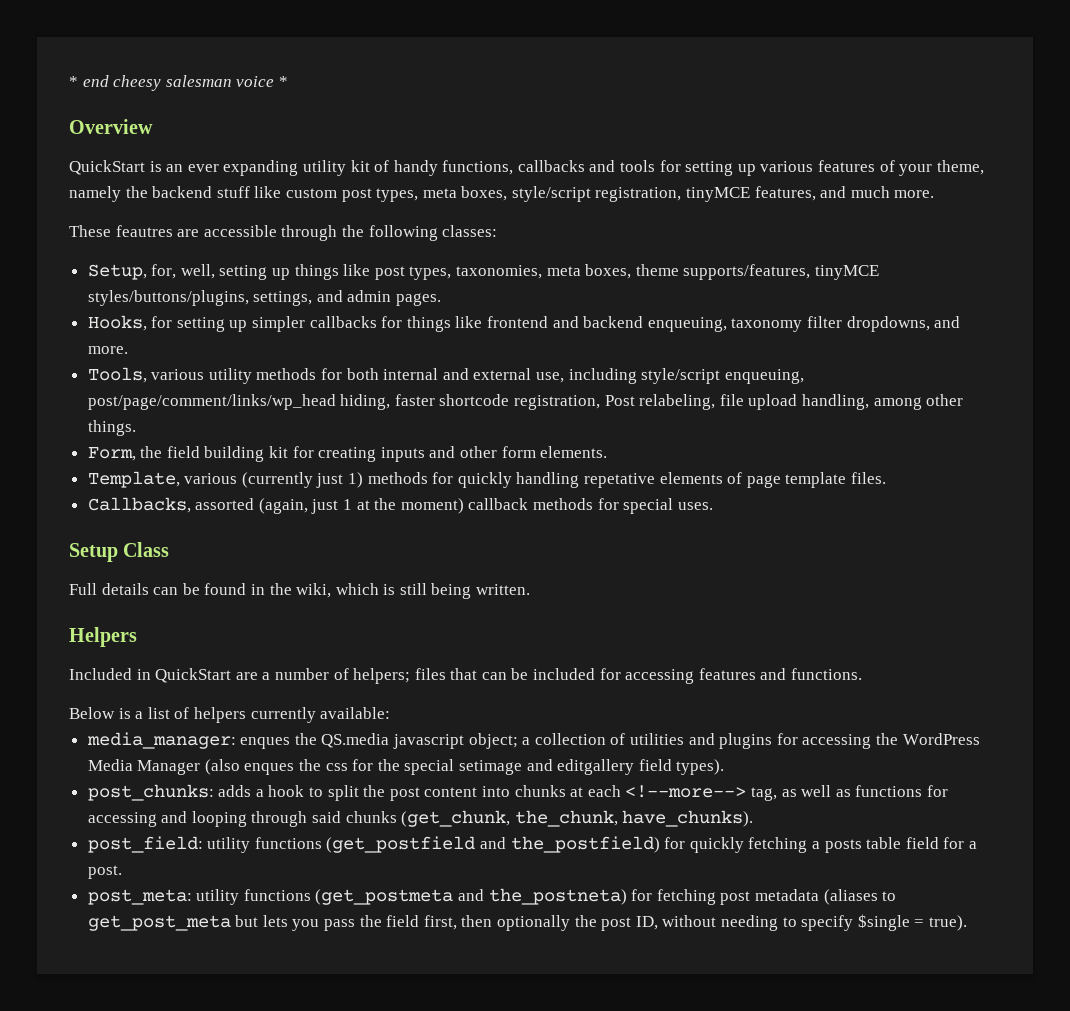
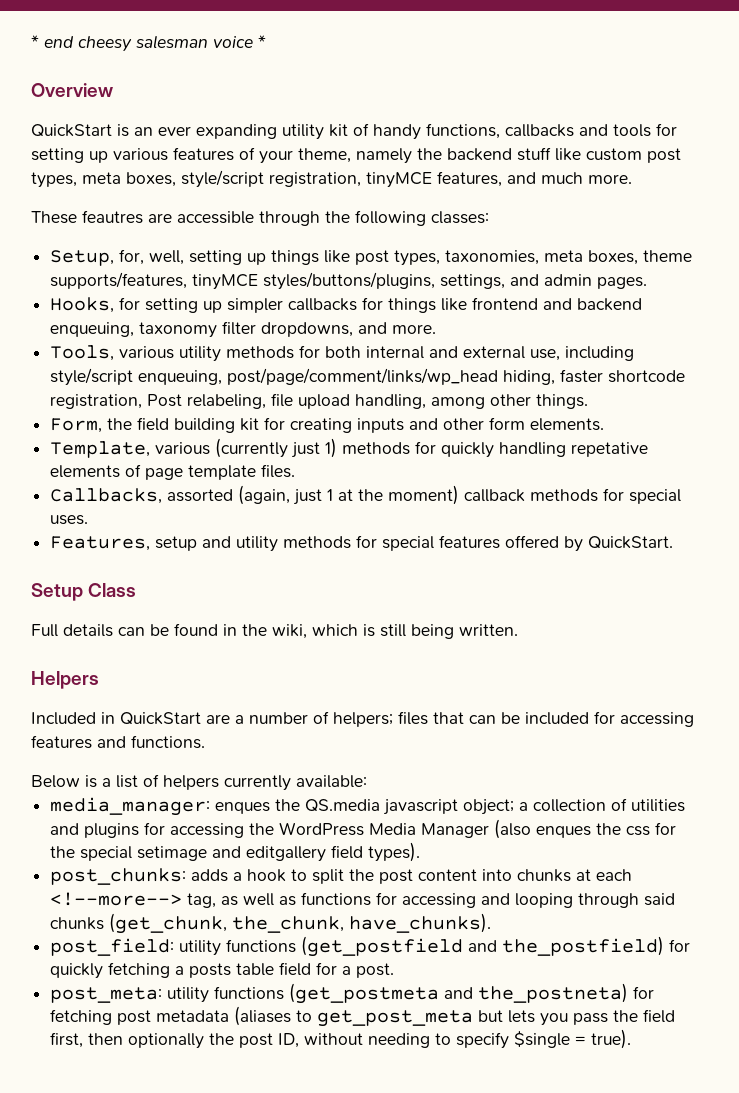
+ Features, setup and utility methods for special features offered by QuickStart.

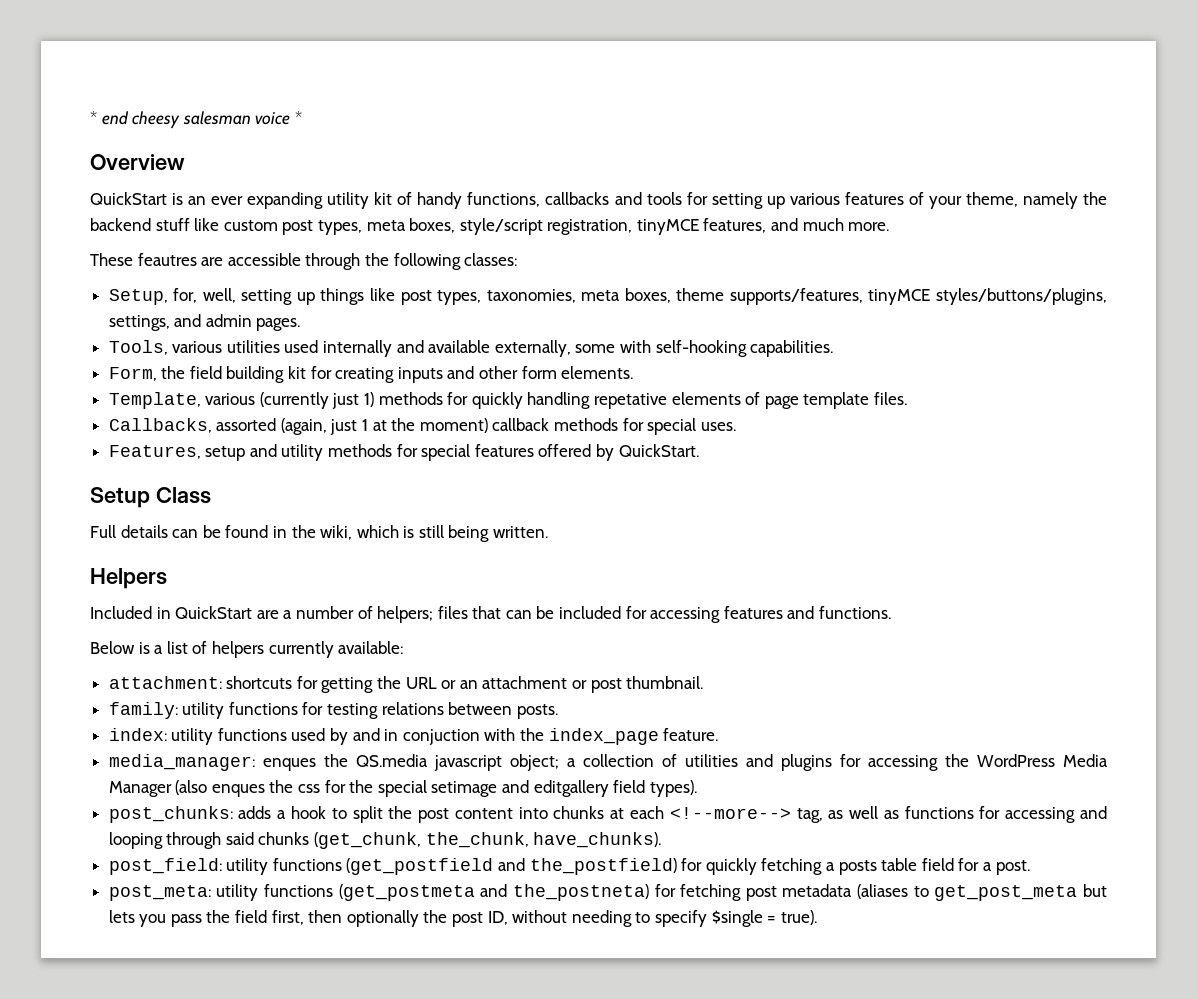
- Hooks, for setting up simpler callbacks for things like frontend and backend enqueuing, taxonomy filter dropdowns, and more.
- Tools, various utility methods for both internal and external use, including style/script enqueuing, post/page/comment/links/wp_head hiding, faster shortcode registration, Post relabeling, file upload handling, among other things.
+ Tools, various utilities used internally and available externally, some with self-hooking capabilities.
+ attachment: shortcuts for getting the URL or an attachment or post thumbnail.
+ family: utility functions for testing relations between posts.
+ index: utility functions used by and in conjuction with the index_page feature.

